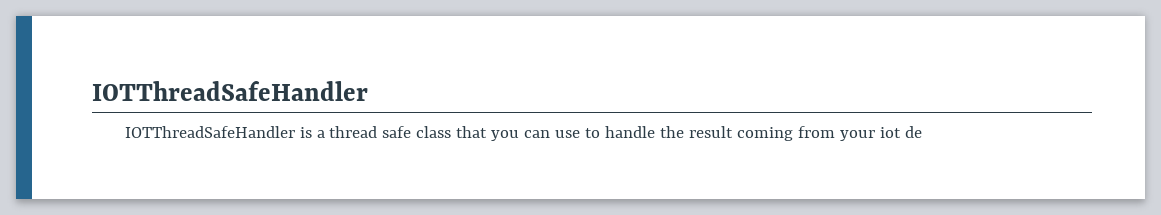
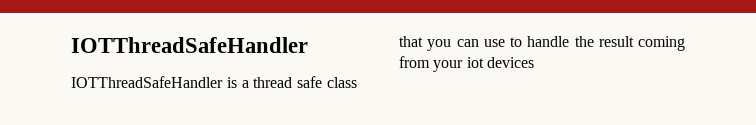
- IOTThreadSafeHandler is a thread safe class that you can use to handle the result coming from your iot de
+ IOTThreadSafeHandler is a thread safe class that you can use to handle the result coming from your iot devices

